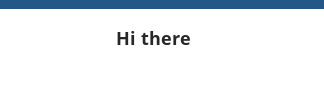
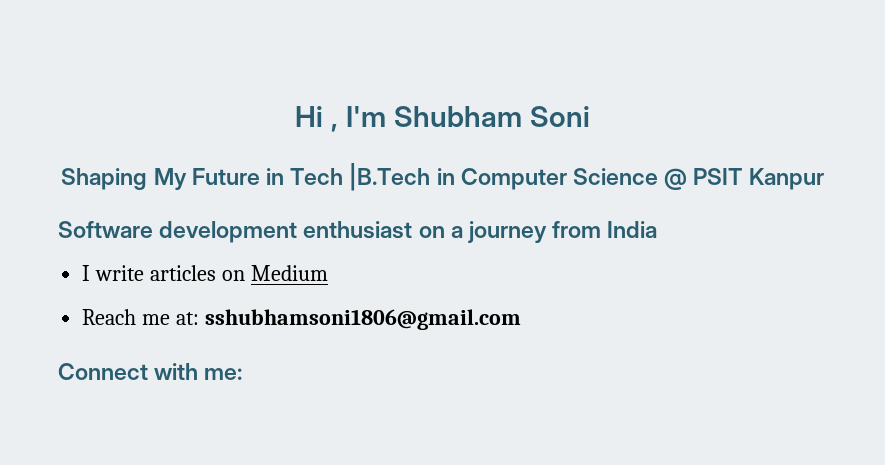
- Hi there
+ Hi , I'm Shubham Soni
+ Shaping My Future in Tech |B.Tech in Computer Science @ PSIT Kanpur
+ Software development enthusiast on a journey from India
+ I write articles on Medium
+ Reach me at: sshubhamsoni1806@gmail.com
+ Connect with me:

